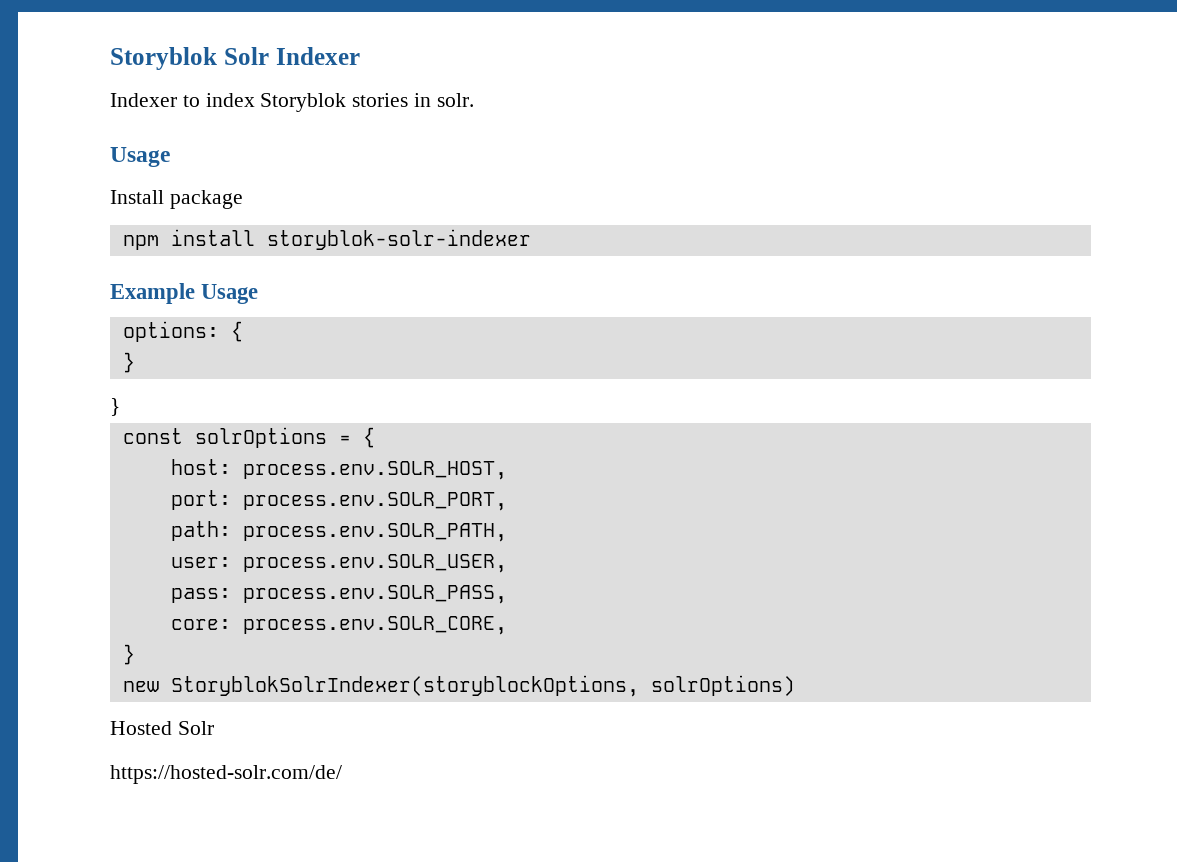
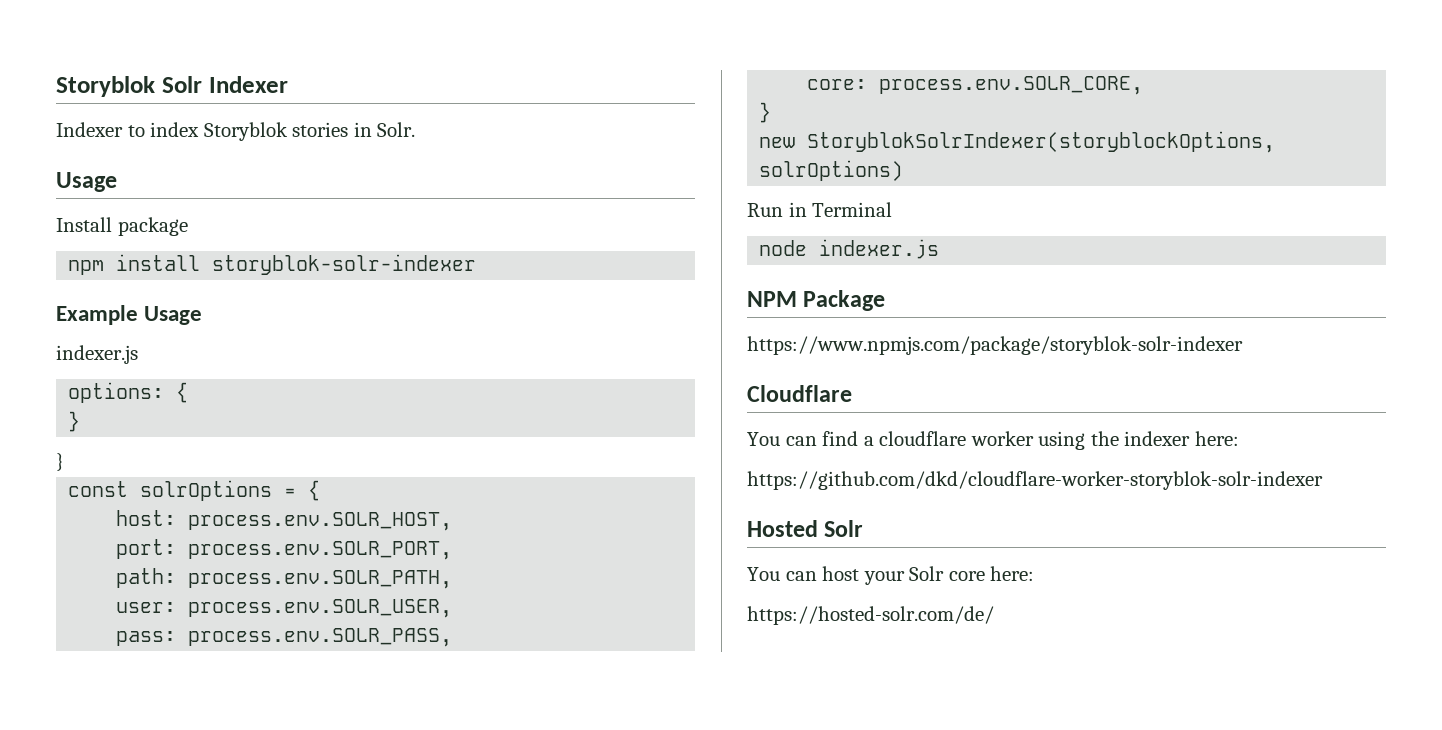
- Indexer to index Storyblok stories in solr.
+ Indexer to index Storyblok stories in Solr.
  Example Usage
+ indexer.js
+ Run in Terminal
+ node indexer.js
+ NPM Package
+ https://www.npmjs.com/package/storyblok-solr-indexer
+ Cloudflare
+ You can find a cloudflare worker using the indexer here:
+ https://github.com/dkd/cloudflare-worker-storyblok-solr-indexer
  Hosted Solr
+ You can host your Solr core here:

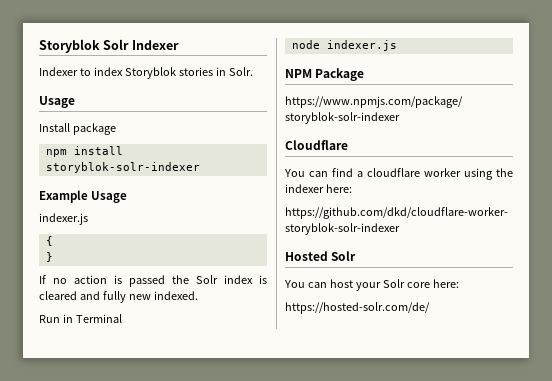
- options: {
+ {
  }
- }
- const solrOptions = {
- host: process.env.SOLR_HOST,
- port: process.env.SOLR_PORT,
- path: process.env.SOLR_PATH,
- user: process.env.SOLR_USER,
- pass: process.env.SOLR_PASS,
- core: process.env.SOLR_CORE,
- }
- new StoryblokSolrIndexer(storyblockOptions, solrOptions)
+ If no action is passed the Solr index is cleared and fully new indexed.

